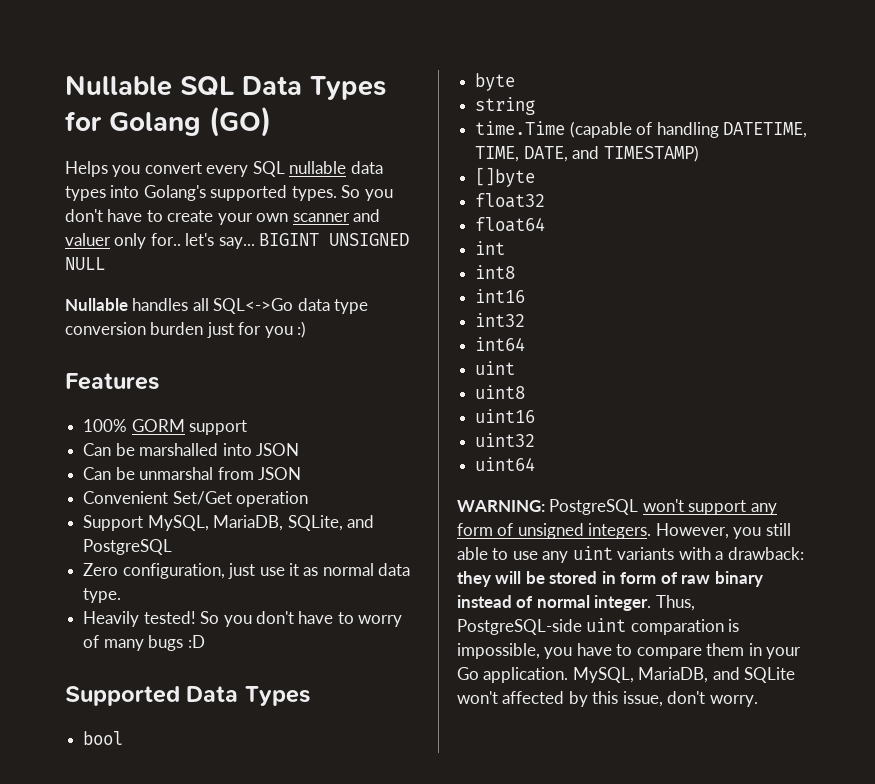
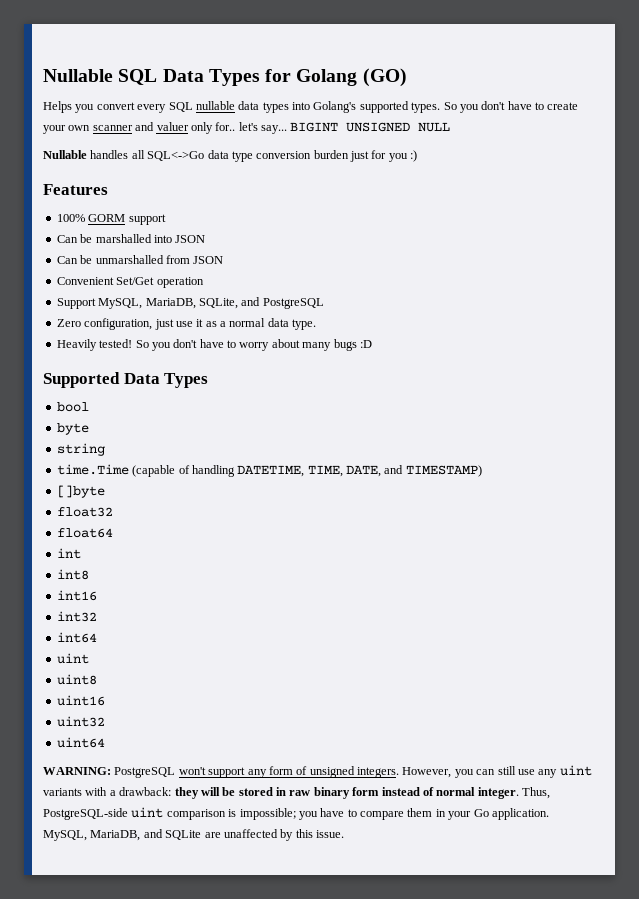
- Can be unmarshal from JSON
+ Can be unmarshalled from JSON
- Zero configuration, just use it as normal data type.
+ Zero configuration, just use it as a normal data type.
- So you don't have to worry of many bugs :D
+ So you don't have to worry about many bugs :D
- However, you still able to use any uint variants with a drawback: they will be stored in form of raw binary instead of normal integer.
+ However, you can still use any uint variants with a drawback: they will be stored in raw binary form instead of normal integer.
- Thus, PostgreSQL-side uint comparation is impossible, you have to compare them in your Go application.
+ Thus, PostgreSQL-side uint comparison is impossible; you have to compare them in your Go application.
- MySQL, MariaDB, and SQLite won't affected by this issue, don't worry.
+ MySQL, MariaDB, and SQLite are unaffected by this issue.

